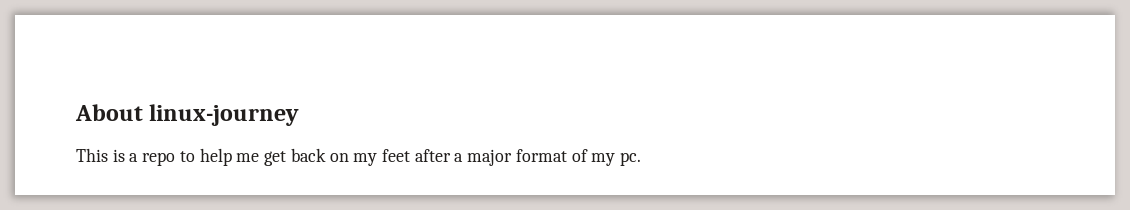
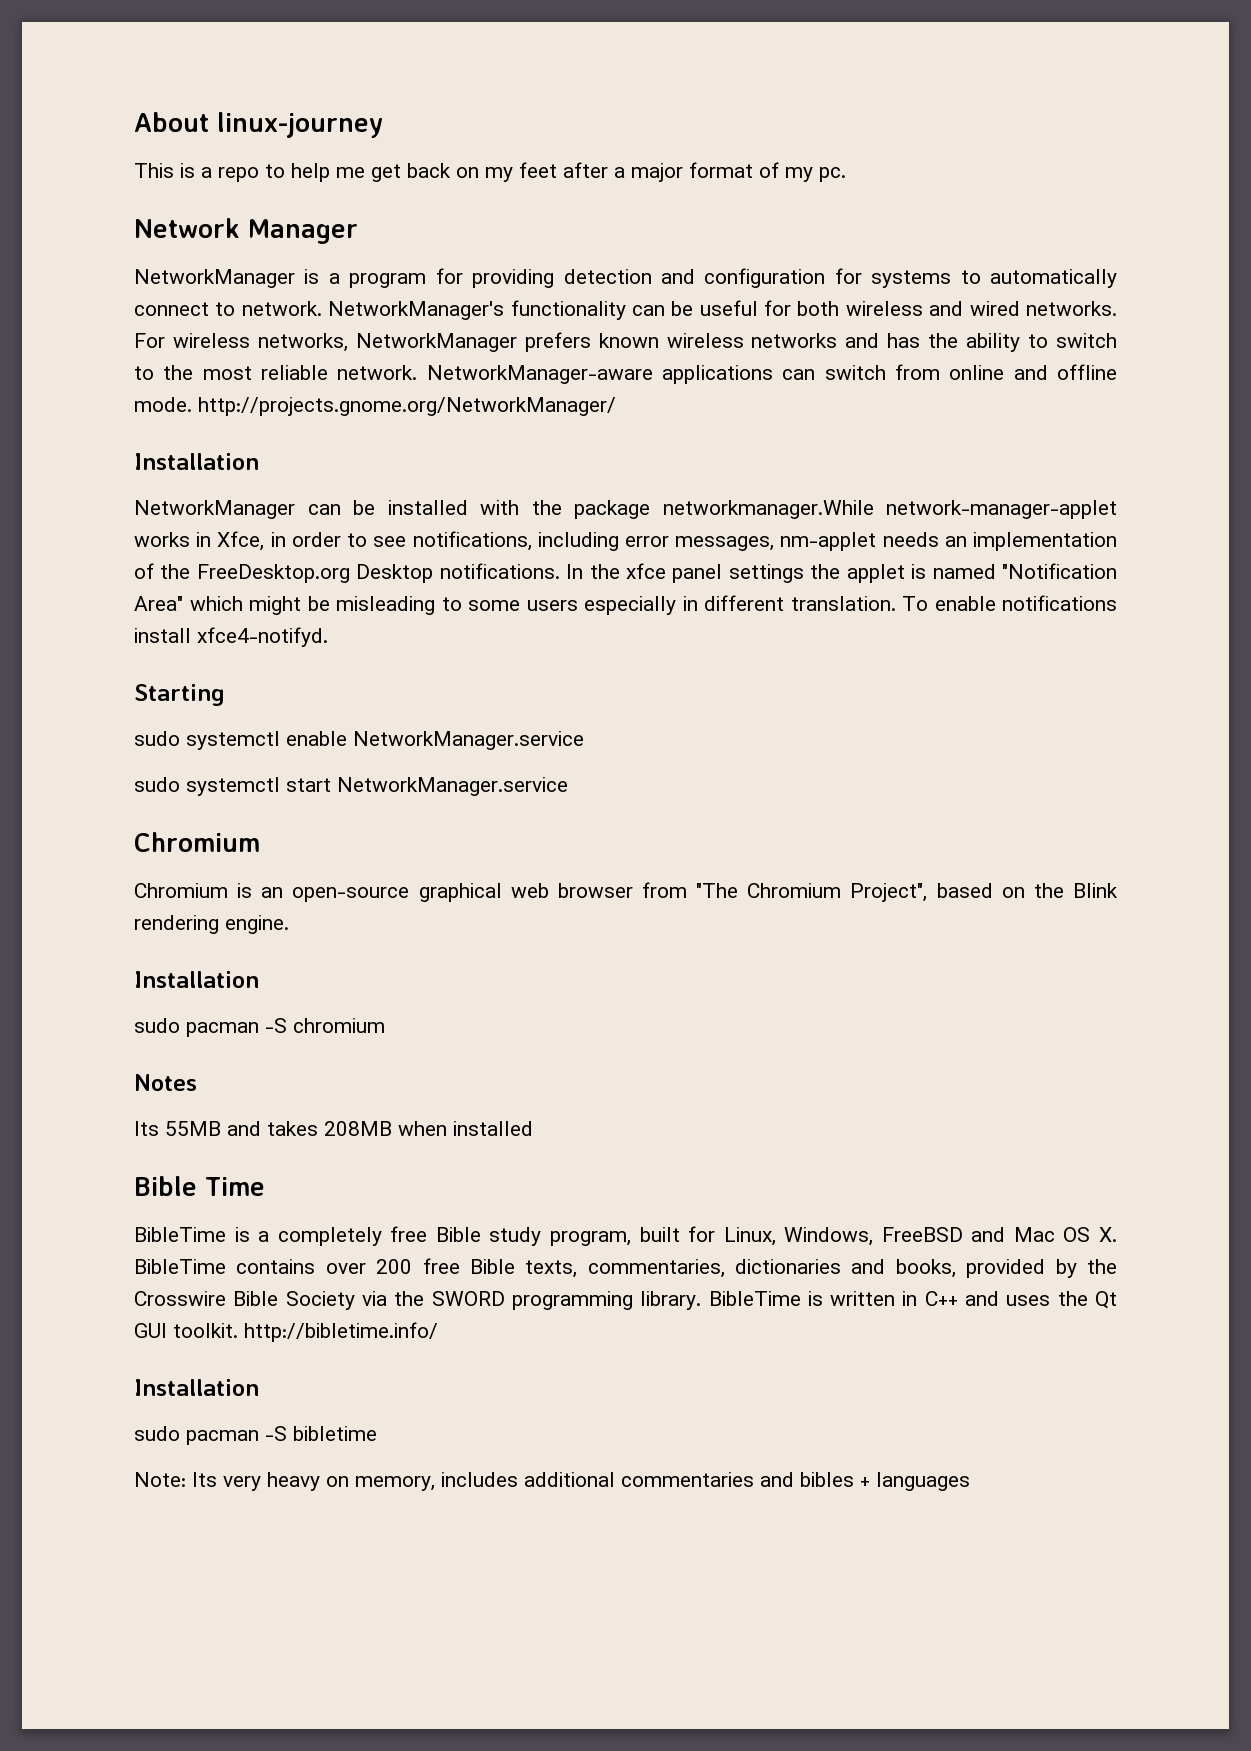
+ Network Manager
+ NetworkManager is a program for providing detection and configuration for systems to automatically connect to network. NetworkManager's functionality can be useful for both wireless and wired networks. For wireless networks, NetworkManager prefers known wireless networks and has the ability to switch to the most reliable network. NetworkManager-aware applications can switch from online and offline mode. http://projects.gnome.org/NetworkManager/
+ Installation
+ NetworkManager can be installed with the package networkmanager.While network-manager-applet works in Xfce, in order to see notifications, including error messages, nm-applet needs an implementation of the FreeDesktop.org Desktop notifications. In the xfce panel settings the applet is named "Notification Area" which might be misleading to some users especially in different translation. To enable notifications install xfce4-notifyd.
+ Starting
+ sudo systemctl enable NetworkManager.service
+ sudo systemctl start NetworkManager.service
+ Chromium
+ Chromium is an open-source graphical web browser from "The Chromium Project", based on the Blink rendering engine.
+ Installation
+ sudo pacman -S chromium
+ Notes
+ Its 55MB and takes 208MB when installed
+ Bible Time
+ BibleTime is a completely free Bible study program, built for Linux, Windows, FreeBSD and Mac OS X. BibleTime contains over 200 free Bible texts, commentaries, dictionaries and books, provided by the Crosswire Bible Society via the SWORD programming library. BibleTime is written in C++ and uses the Qt GUI toolkit. http://bibletime.info/
+ Installation
+ sudo pacman -S bibletime
+ Note: Its very heavy on memory, includes additional commentaries and bibles + languages

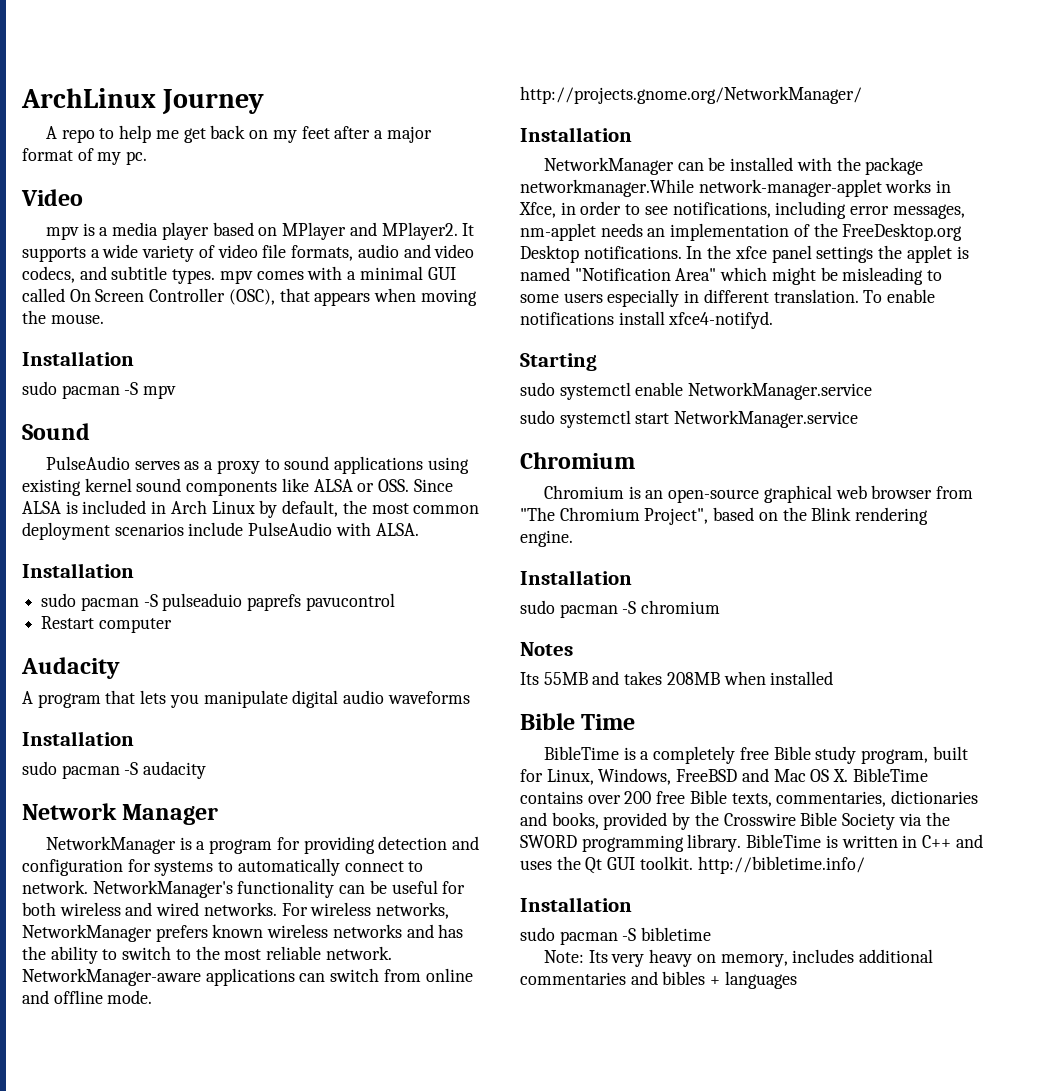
- About linux-journey
- This is a repo to help me get back on my feet after a major format of my pc.
+ ArchLinux Journey
+ A repo to help me get back on my feet after a major format of my pc.
+ Video
+ mpv is a media player based on MPlayer and MPlayer2. It supports a wide variety of video file formats, audio and video codecs, and subtitle types. mpv comes with a minimal GUI called On Screen Controller (OSC), that appears when moving the mouse.
+ Installation
+ sudo pacman -S mpv
+ Sound
+ PulseAudio serves as a proxy to sound applications using existing kernel sound components like ALSA or OSS. Since ALSA is included in Arch Linux by default, the most common deployment scenarios include PulseAudio with ALSA.
+ Installation
+ sudo pacman -S pulseaduio paprefs pavucontrol
+ Restart computer
+ Audacity
+ A program that lets you manipulate digital audio waveforms
+ Installation
+ sudo pacman -S audacity

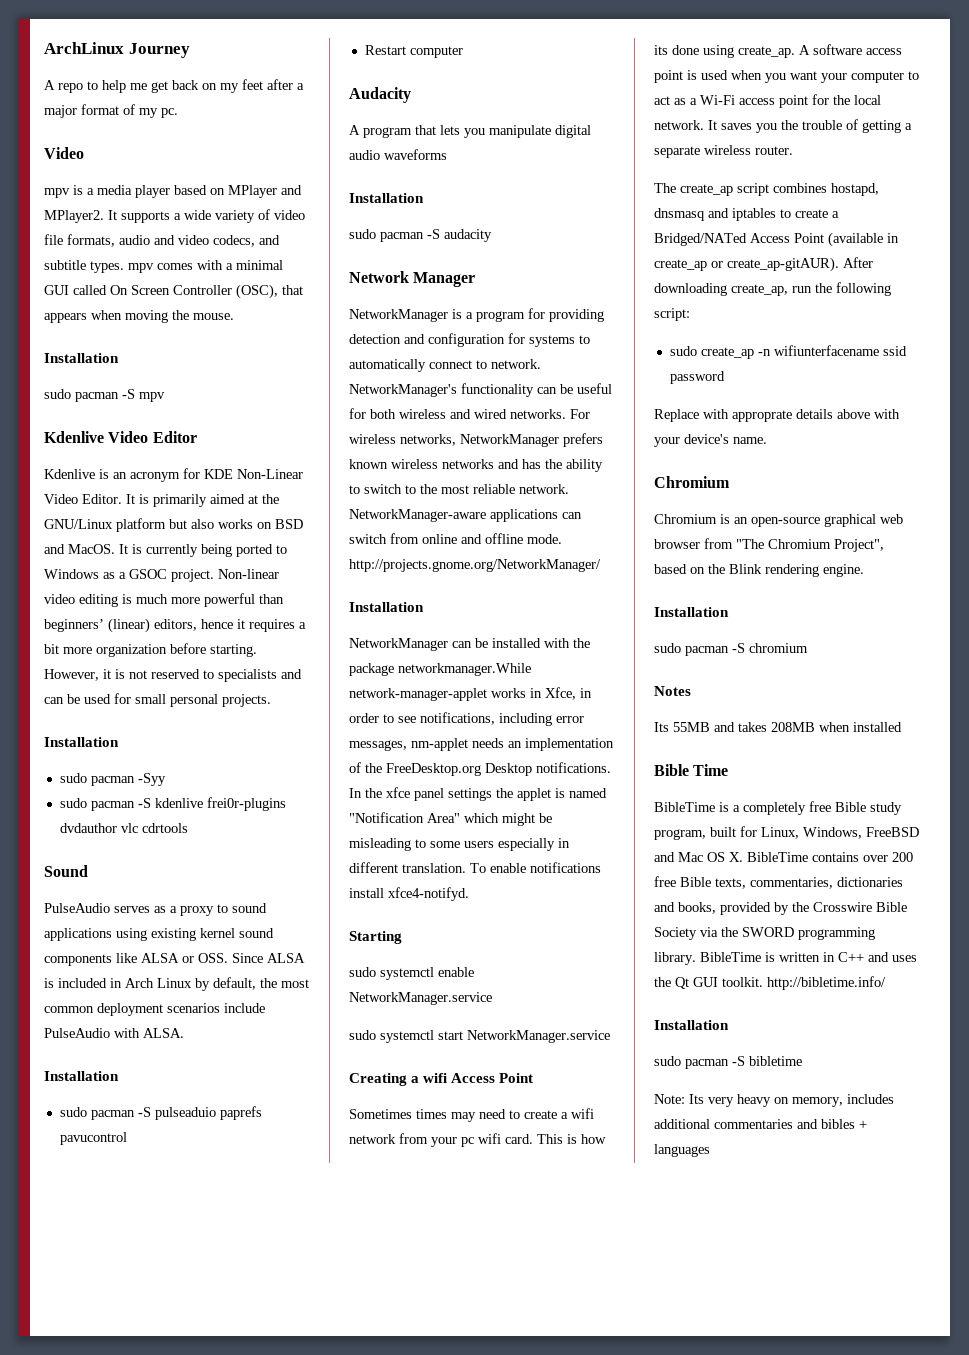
+ Kdenlive Video Editor
+ Kdenlive is an acronym for KDE Non-Linear Video Editor. It is primarily aimed at the GNU/Linux platform but also works on BSD and MacOS. It is currently being ported to Windows as a GSOC project. Non-linear video editing is much more powerful than beginners’ (linear) editors, hence it requires a bit more organization before starting. However, it is not reserved to specialists and can be used for small personal projects.
+ Installation
+ sudo pacman -Syy
+ sudo pacman -S kdenlive frei0r-plugins dvdauthor vlc cdrtools
+ Creating a wifi Access Point
+ Sometimes times may need to create a wifi network from your pc wifi card. This is how its done using create_ap. A software access point is used when you want your computer to act as a Wi-Fi access point for the local network. It saves you the trouble of getting a separate wireless router.
+ The create_ap script combines hostapd, dnsmasq and iptables to create a Bridged/NATed Access Point (available in create_ap or create_ap-gitAUR). After downloading create_ap, run the following script:
+ sudo create_ap -n wifiunterfacename ssid password
+ Replace with approprate details above with your device's name.

